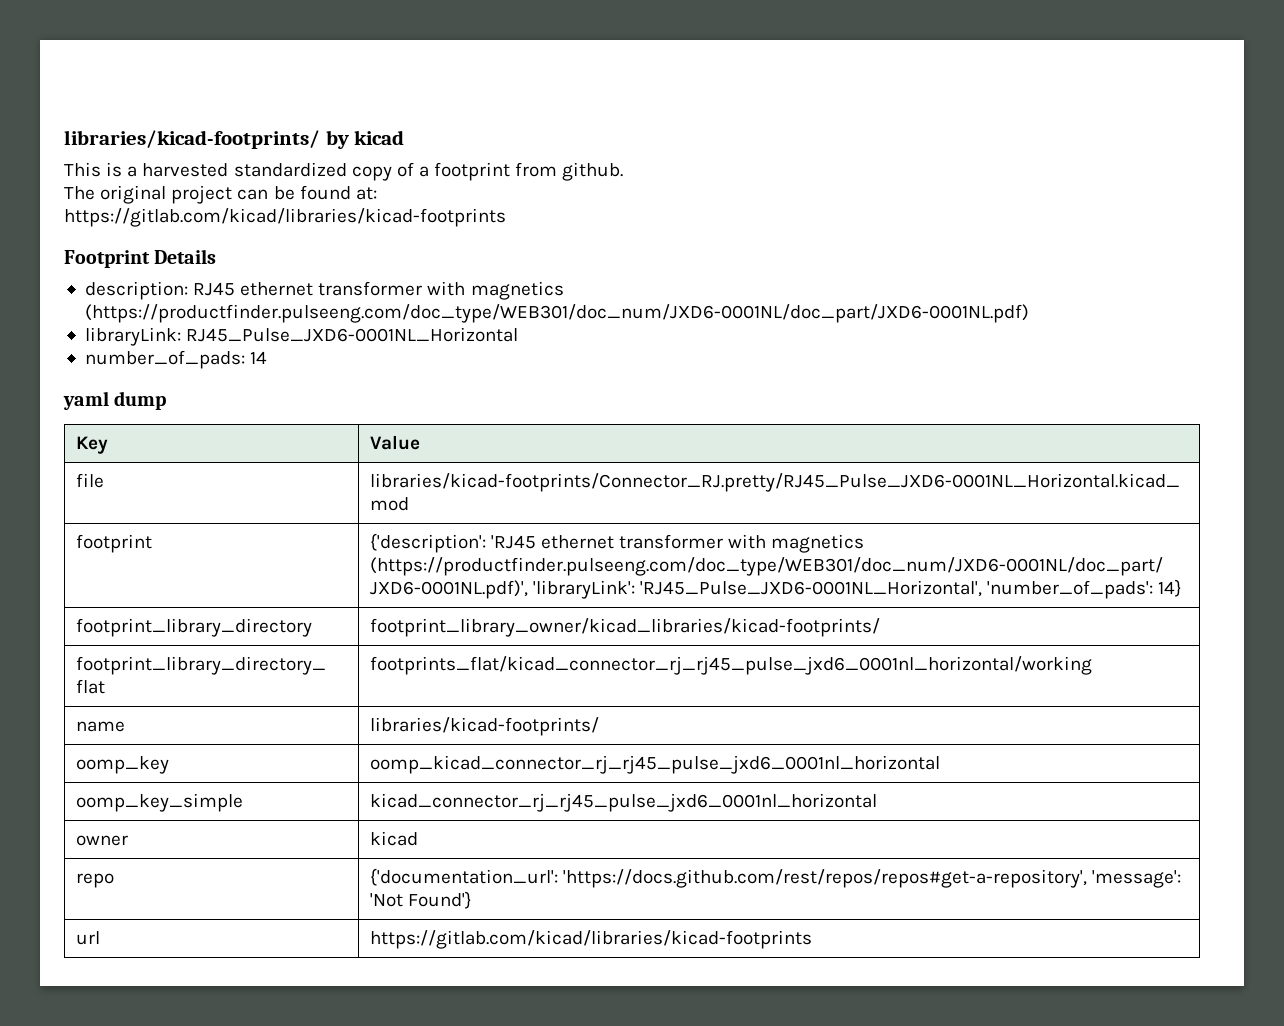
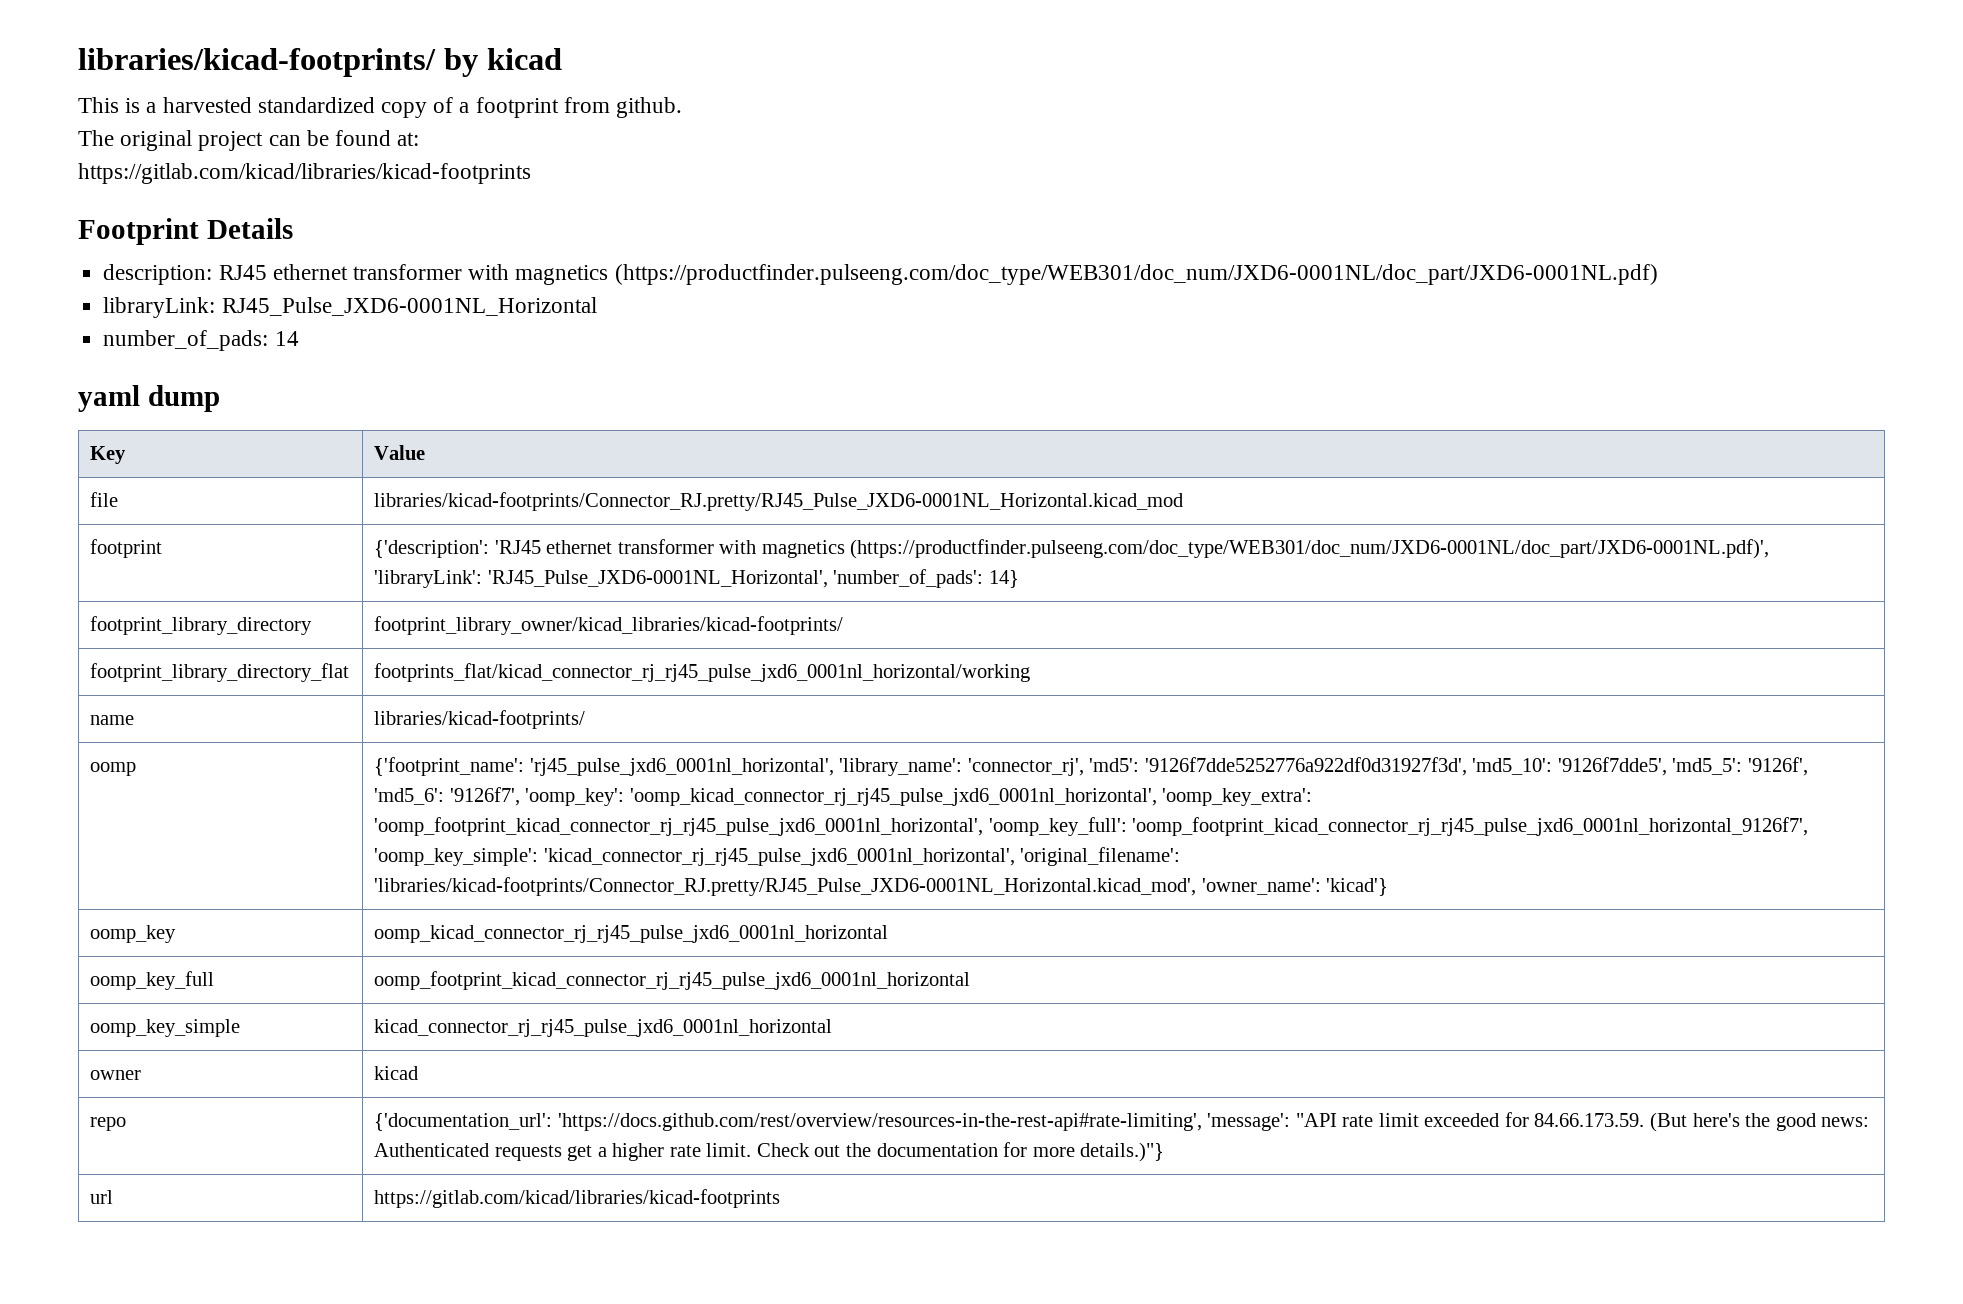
+ oomp | {'footprint_name': 'rj45_pulse_jxd6_0001nl_horizontal', 'library_name': 'connector_rj', 'md5': '9126f7dde5252776a922df0d31927f3d', 'md5_10': '9126f7dde5', 'md5_5': '9126f', 'md5_6': '9126f7', 'oomp_key': 'oomp_kicad_connector_rj_rj45_pulse_jxd6_0001nl_horizontal', 'oomp_key_extra': 'oomp_footprint_kicad_connector_rj_rj45_pulse_jxd6_0001nl_horizontal', 'oomp_key_full': 'oomp_footprint_kicad_connector_rj_rj45_pulse_jxd6_0001nl_horizontal_9126f7', 'oomp_key_simple': 'kicad_connector_rj_rj45_pulse_jxd6_0001nl_horizontal', 'original_filename': 'libraries/kicad-footprints/Connector_RJ.pretty/RJ45_Pulse_JXD6-0001NL_Horizontal.kicad_mod', 'owner_name': 'kicad'}
+ oomp_key_full | oomp_footprint_kicad_connector_rj_rj45_pulse_jxd6_0001nl_horizontal
- repo | {'documentation_url': 'https://docs.github.com/rest/repos/repos#get-a-repository', 'message': 'Not Found'}
+ repo | {'documentation_url': 'https://docs.github.com/rest/overview/resources-in-the-rest-api#rate-limiting', 'message': "API rate limit exceeded for 84.66.173.59. (But here's the good news: Authenticated requests get a higher rate limit. Check out the documentation for more details.)"}

